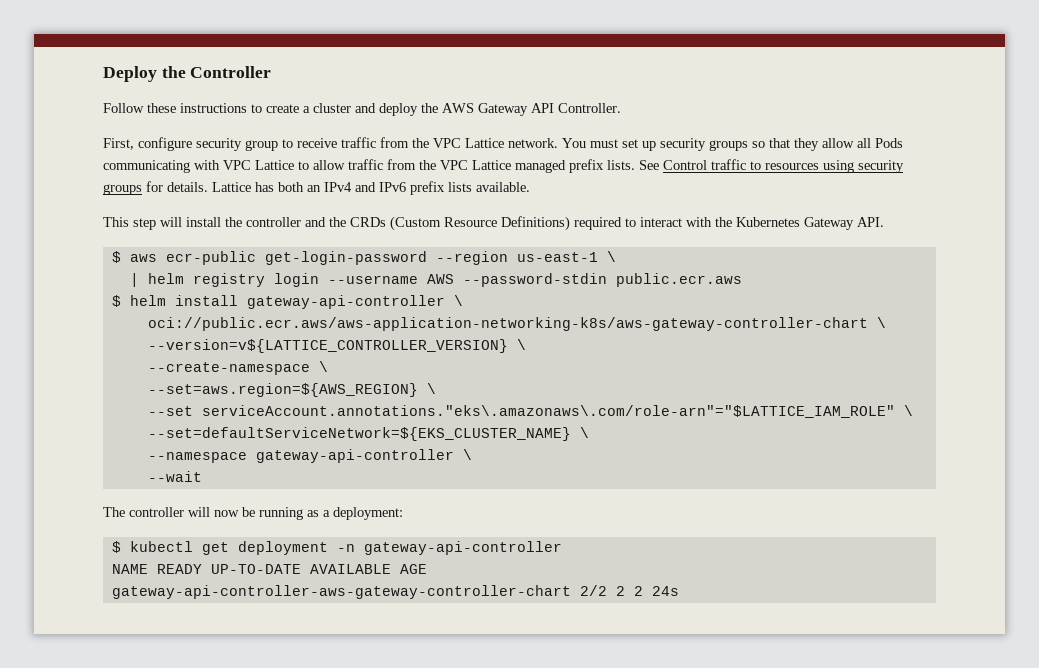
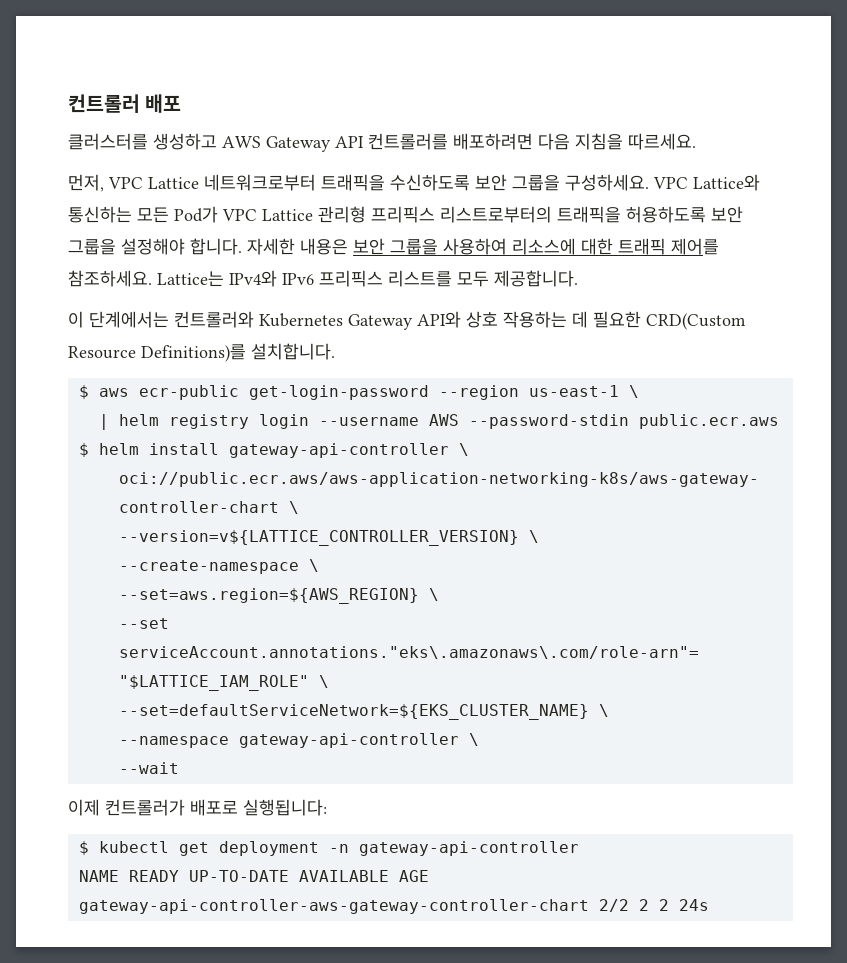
- Deploy the Controller
- Follow these instructions to create a cluster and deploy the AWS Gateway API Controller.
- First, configure security group to receive traffic from the VPC Lattice network. You must set up security groups so that they allow all Pods communicating with VPC Lattice to allow traffic from the VPC Lattice managed prefix lists. See Control traffic to resources using security groups for details. Lattice has both an IPv4 and IPv6 prefix lists available.
- This step will install the controller and the CRDs (Custom Resource Definitions) required to interact with the Kubernetes Gateway API.
+ 컨트롤러 배포
+ 클러스터를 생성하고 AWS Gateway API 컨트롤러를 배포하려면 다음 지침을 따르세요.
+ 먼저, VPC Lattice 네트워크로부터 트래픽을 수신하도록 보안 그룹을 구성하세요. VPC Lattice와 통신하는 모든 Pod가 VPC Lattice 관리형 프리픽스 리스트로부터의 트래픽을 허용하도록 보안 그룹을 설정해야 합니다. 자세한 내용은 보안 그룹을 사용하여 리소스에 대한 트래픽 제어를 참조하세요. Lattice는 IPv4와 IPv6 프리픽스 리스트를 모두 제공합니다.
+ 이 단계에서는 컨트롤러와 Kubernetes Gateway API와 상호 작용하는 데 필요한 CRD(Custom Resource Definitions)를 설치합니다.
- The controller will now be running as a deployment:
+ 이제 컨트롤러가 배포로 실행됩니다:

